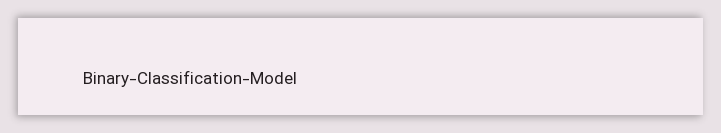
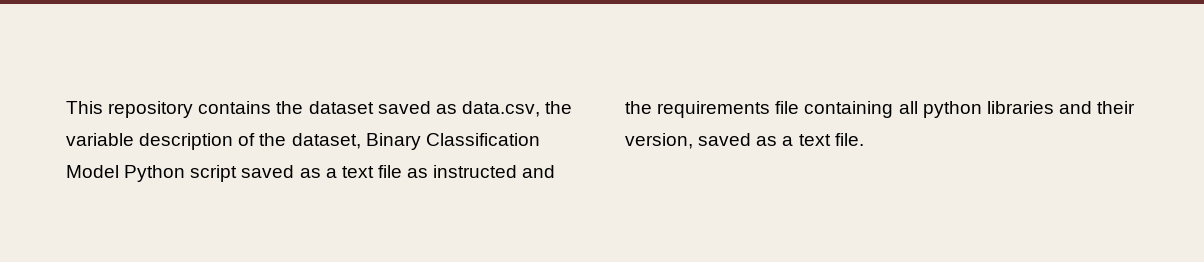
- Binary-Classification-Model
+ This repository contains the dataset saved as data.csv, the variable description of the dataset, Binary Classification Model Python script saved as a text file as instructed and the requirements file containing all python libraries and their version, saved as a text file.

